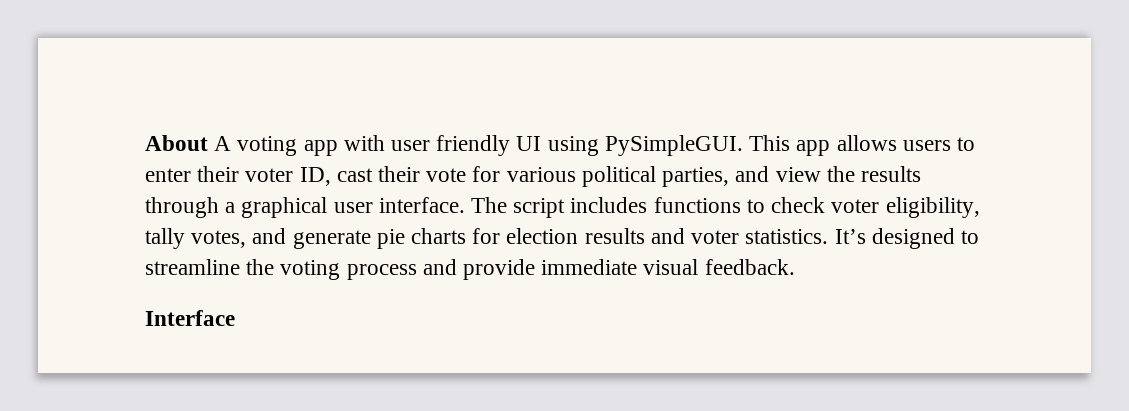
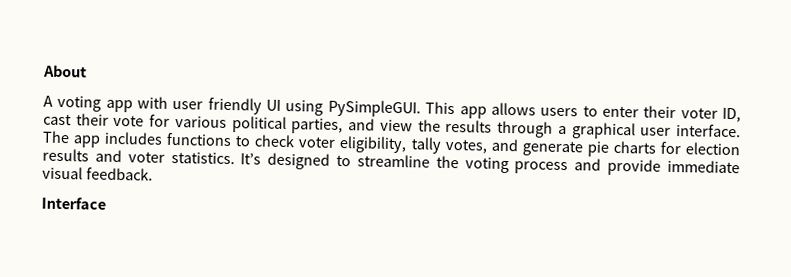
- About A voting app with user friendly UI using PySimpleGUI.
+ About
+ A voting app with user friendly UI using PySimpleGUI.
- The script includes functions to check voter eligibility, tally votes, and generate pie charts for election results and voter statistics.
+ The app includes functions to check voter eligibility, tally votes, and generate pie charts for election results and voter statistics.

